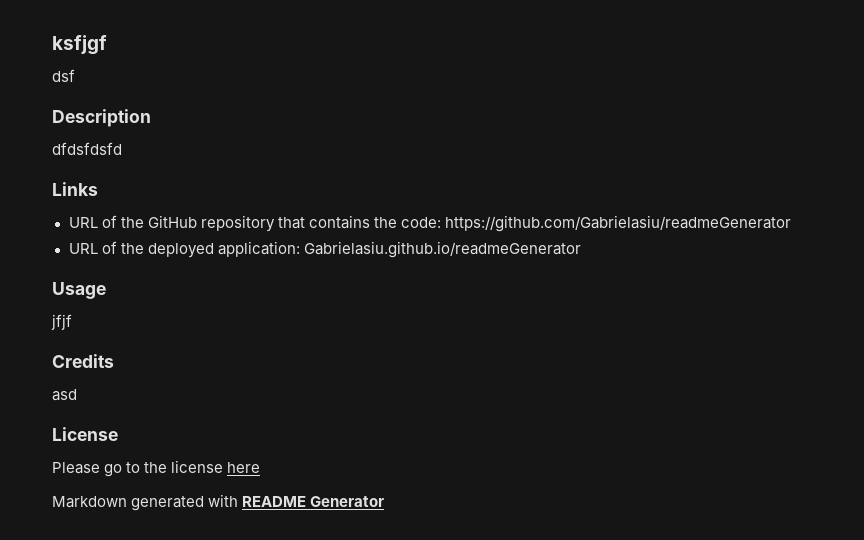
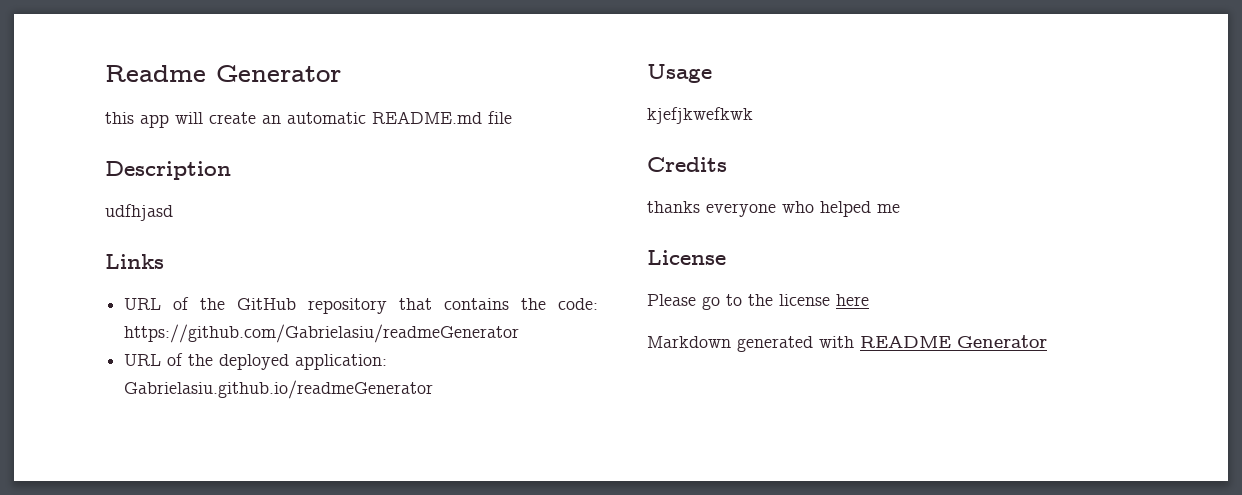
- ksfjgf
- dsf
+ Readme Generator
+ this app will create an automatic README.md file
- dfdsfdsfd
+ udfhjasd
- jfjf
+ kjefjkwefkwk
- asd
+ thanks everyone who helped me

